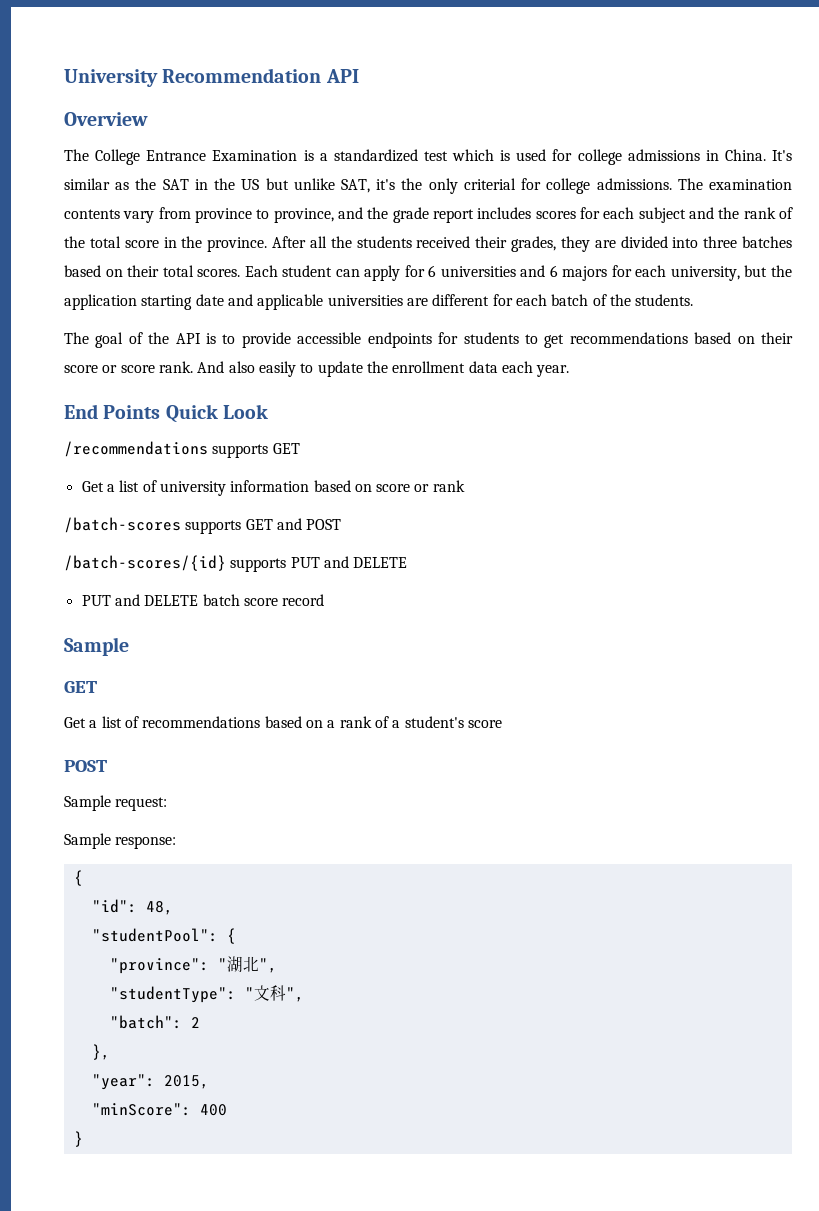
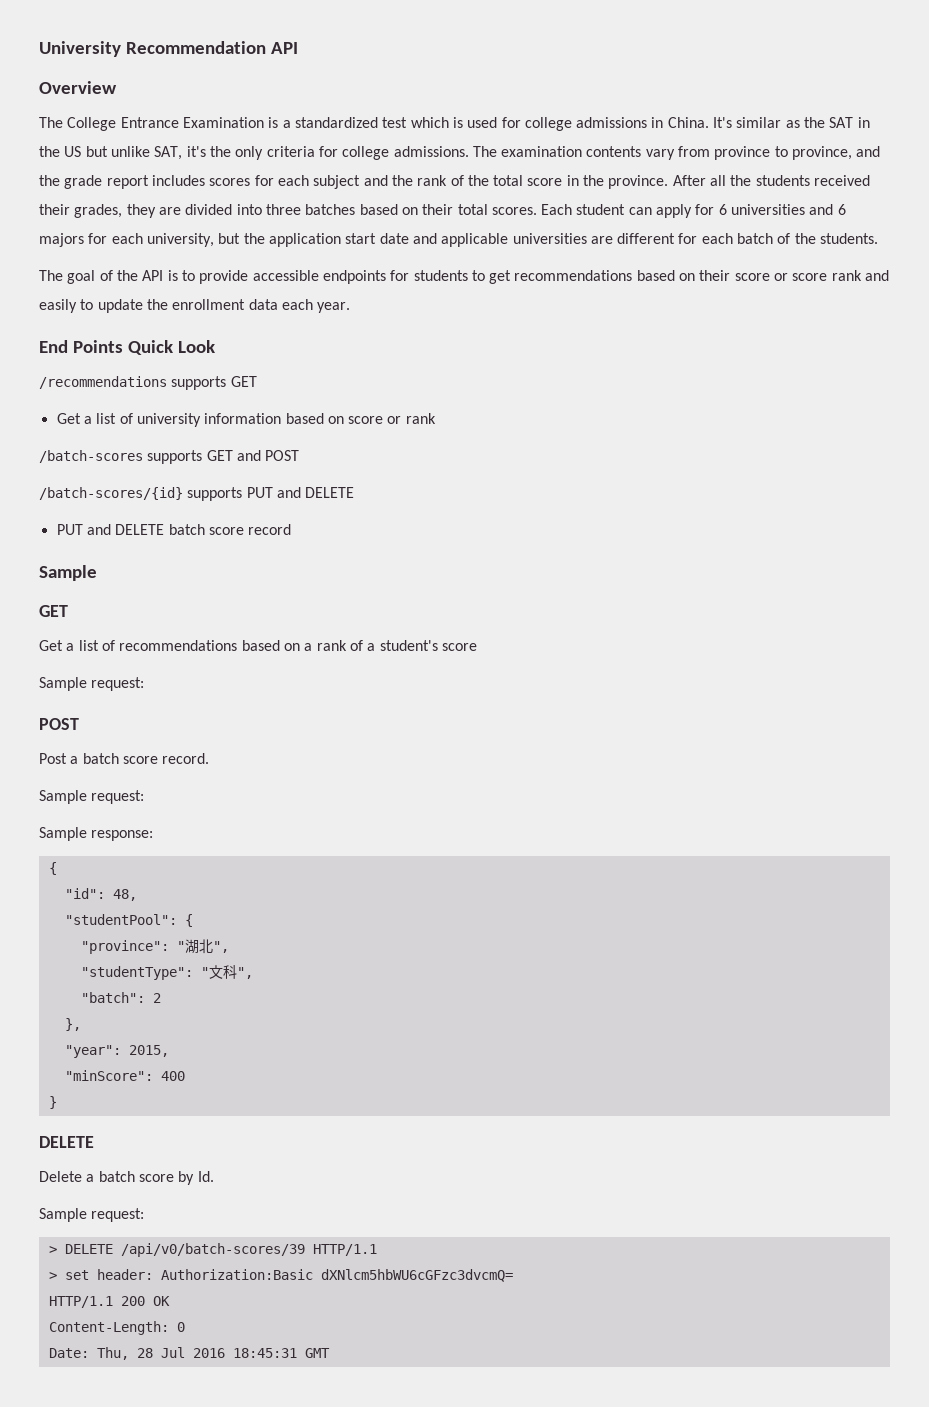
- It's similar as the SAT in the US but unlike SAT, it's the only criterial for college admissions.
+ It's similar as the SAT in the US but unlike SAT, it's the only criteria for college admissions.
- Each student can apply for 6 universities and 6 majors for each university, but the application starting date and applicable universities are different for each batch of the students.
+ Each student can apply for 6 universities and 6 majors for each university, but the application start date and applicable universities are different for each batch of the students.
- The goal of the API is to provide accessible endpoints for students to get recommendations based on their score or score rank. And also easily to update the enrollment data each year.
+ The goal of the API is to provide accessible endpoints for students to get recommendations based on their score or score rank and easily to update the enrollment data each year.
  Get a list of recommendations based on a rank of a student's score
+ Sample request:
  POST
+ Post a batch score record.
  }
+ DELETE
+ Delete a batch score by Id.
+ Sample request:
+ > DELETE /api/v0/batch-scores/39 HTTP/1.1
+ > set header: Authorization:Basic dXNlcm5hbWU6cGFzc3dvcmQ=
+ HTTP/1.1 200 OK
+ Content-Length: 0
+ Date: Thu, 28 Jul 2016 18:45:31 GMT

